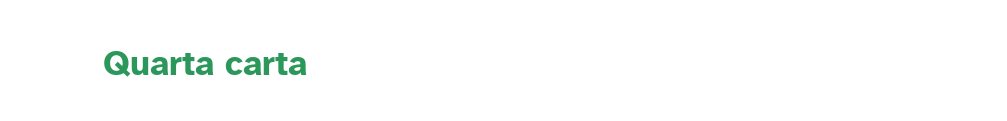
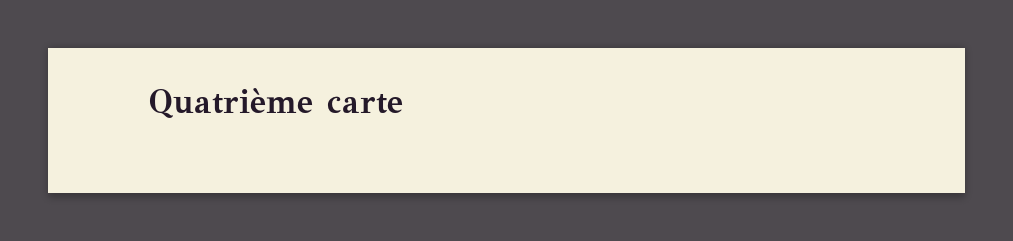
- Quarta carta
+ Quatrième carte

